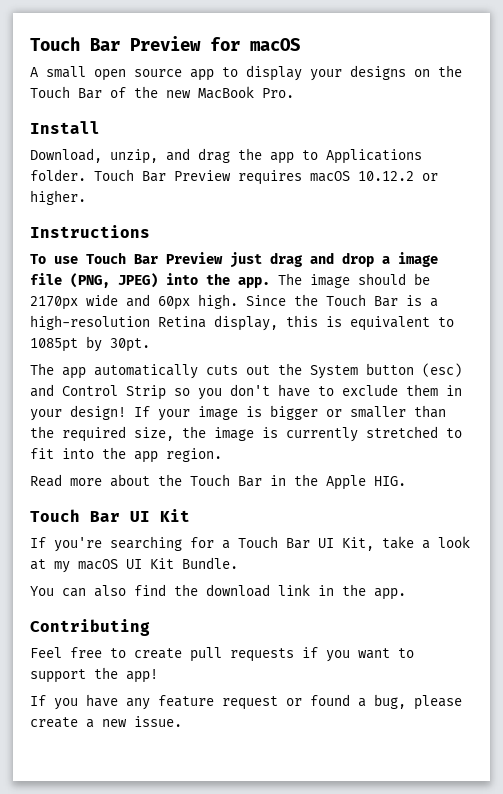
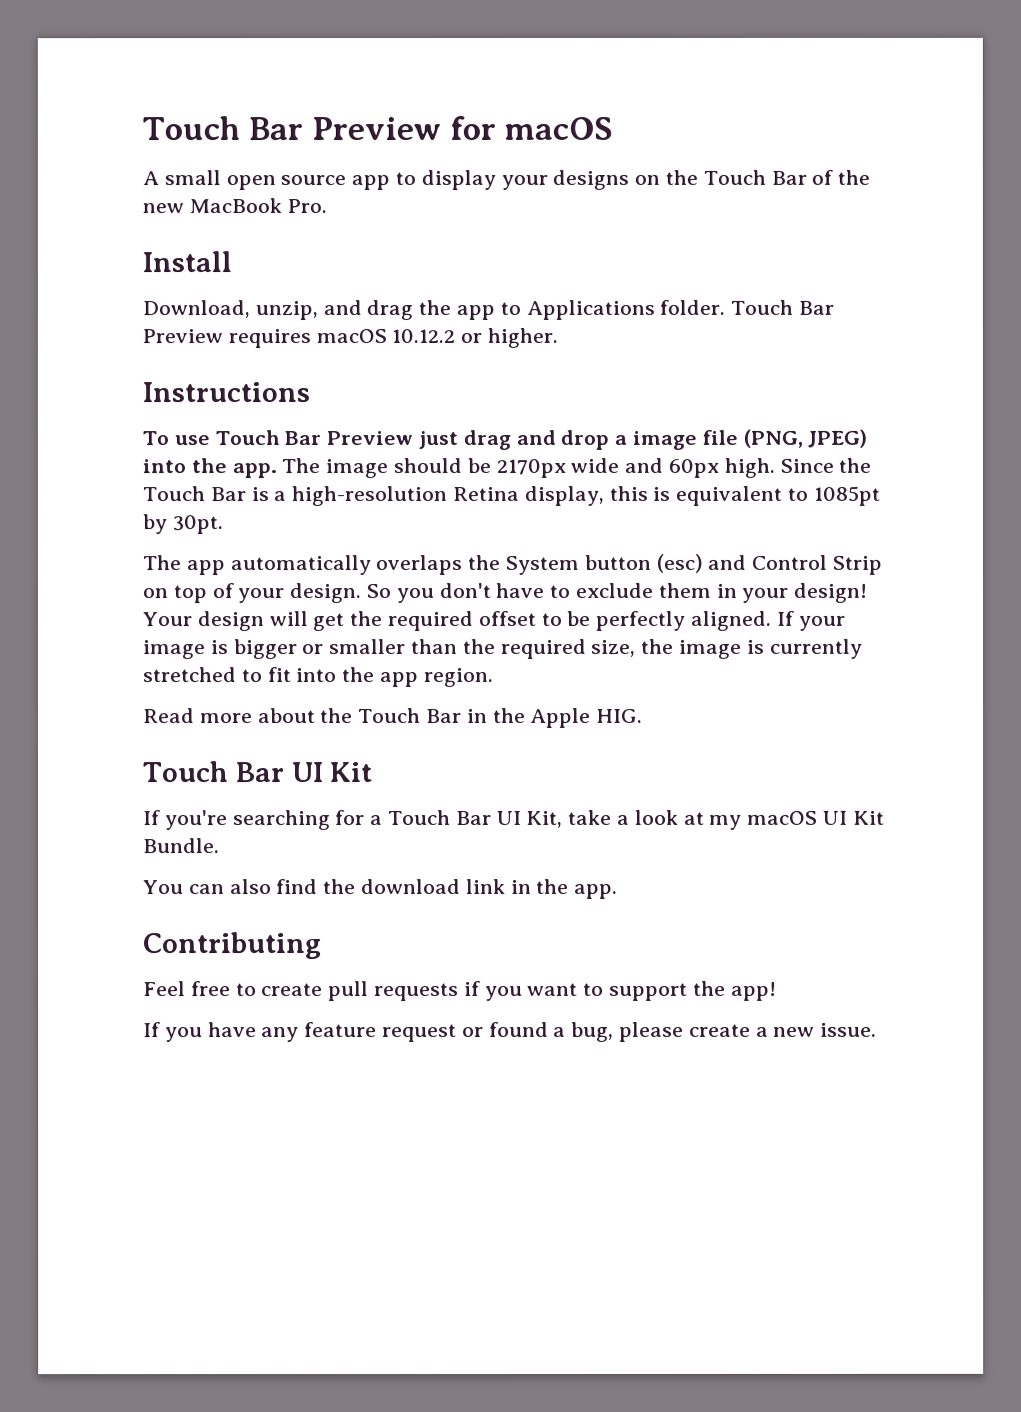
- The app automatically cuts out the System button (esc) and Control Strip so you don't have to exclude them in your design!
+ The app automatically overlaps the System button (esc) and Control Strip on top of your design. So you don't have to exclude them in your design!
+ Your design will get the required offset to be perfectly aligned.

